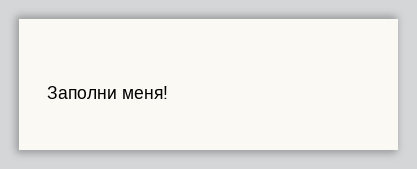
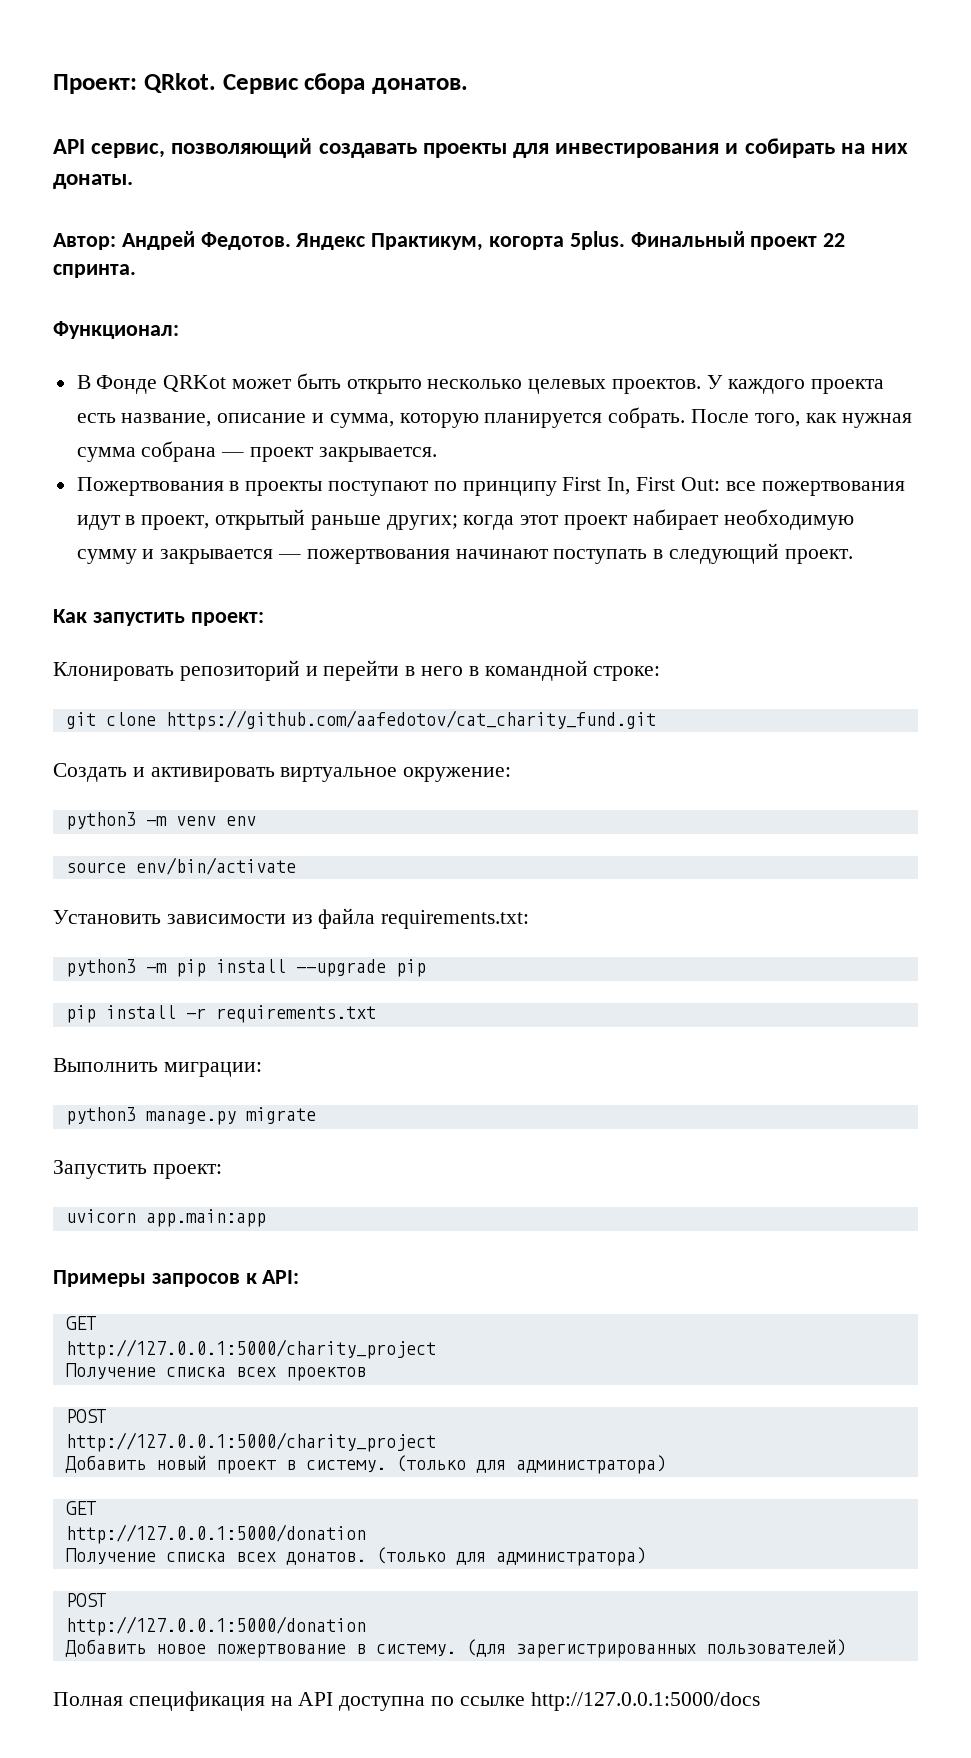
- Заполни меня!
+ Проект: QRkot. Сервис сбора донатов.
+ API сервис, позволяющий создавать проекты для инвестирования и собирать на них донаты.
+ Автор: Андрей Федотов. Яндекс Практикум, когорта 5plus. Финальный проект 22 спринта.
+ Функционал:
+ В Фонде QRKot может быть открыто несколько целевых проектов. У каждого проекта есть название, описание и сумма, которую планируется собрать. После того, как нужная сумма собрана — проект закрывается.
+ Пожертвования в проекты поступают по принципу First In, First Out: все пожертвования идут в проект, открытый раньше других; когда этот проект набирает необходимую сумму и закрывается — пожертвования начинают поступать в следующий проект.
+ Как запустить проект:
+ Клонировать репозиторий и перейти в него в командной строке:
+ git clone https://github.com/aafedotov/cat_charity_fund.git
+ Cоздать и активировать виртуальное окружение:
+ python3 -m venv env
+ source env/bin/activate
+ Установить зависимости из файла requirements.txt:
+ python3 -m pip install --upgrade pip
+ pip install -r requirements.txt
+ Выполнить миграции:
+ python3 manage.py migrate
+ Запустить проект:
+ uvicorn app.main:app
+ Примеры запросов к API:
+ GET
+ http://127.0.0.1:5000/charity_project
+ Получение списка всех проектов
+ POST
+ http://127.0.0.1:5000/charity_project
+ Добавить новый проект в систему. (только для администратора)
+ GET
+ http://127.0.0.1:5000/donation
+ Получение списка всех донатов. (только для администратора)
+ POST
+ http://127.0.0.1:5000/donation
+ Добавить новое пожертвование в систему. (для зарегистрированных пользователей)
+ Полная спецификация на API доступна по ссылке http://127.0.0.1:5000/docs

